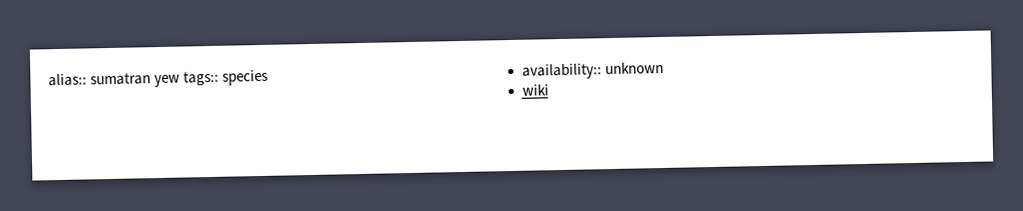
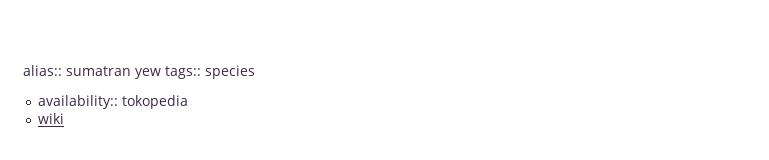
- availability:: unknown
+ availability:: tokopedia

